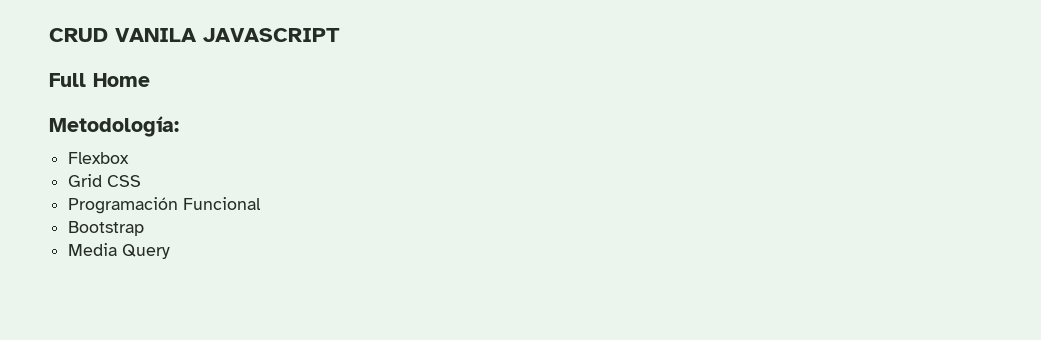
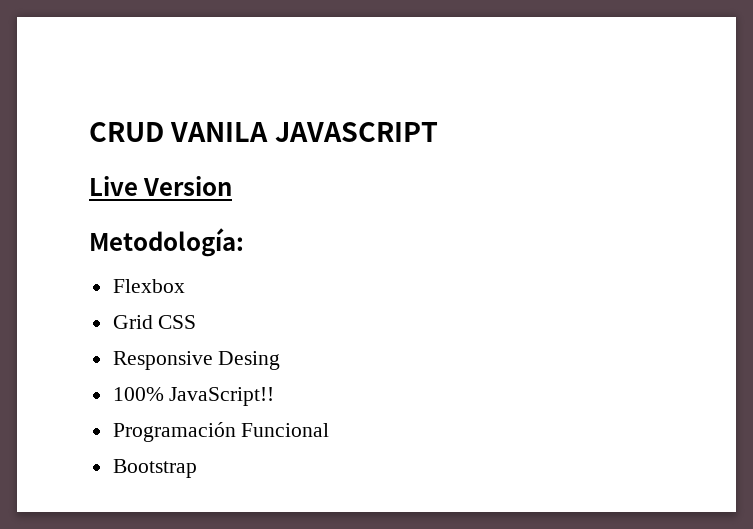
- Full Home
+ Live Version
+ Responsive Desing
+ 100% JavaScript!!
- Media Query

